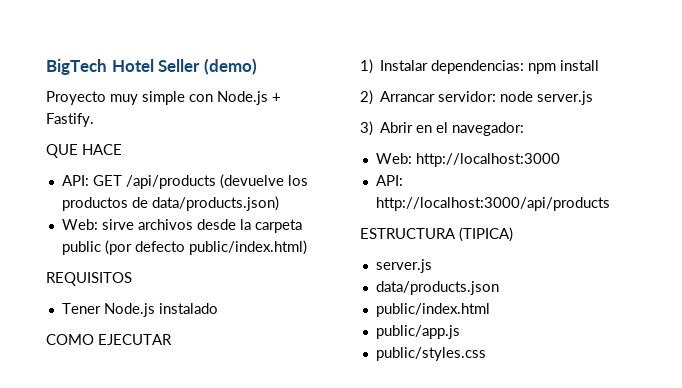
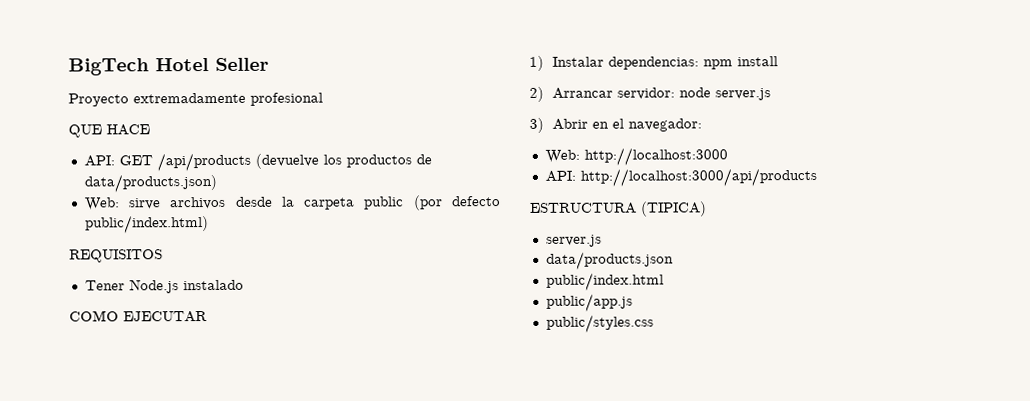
- BigTech Hotel Seller (demo)
+ BigTech Hotel Seller
- Proyecto muy simple con Node.js + Fastify.
+ Proyecto extremadamente profesional

